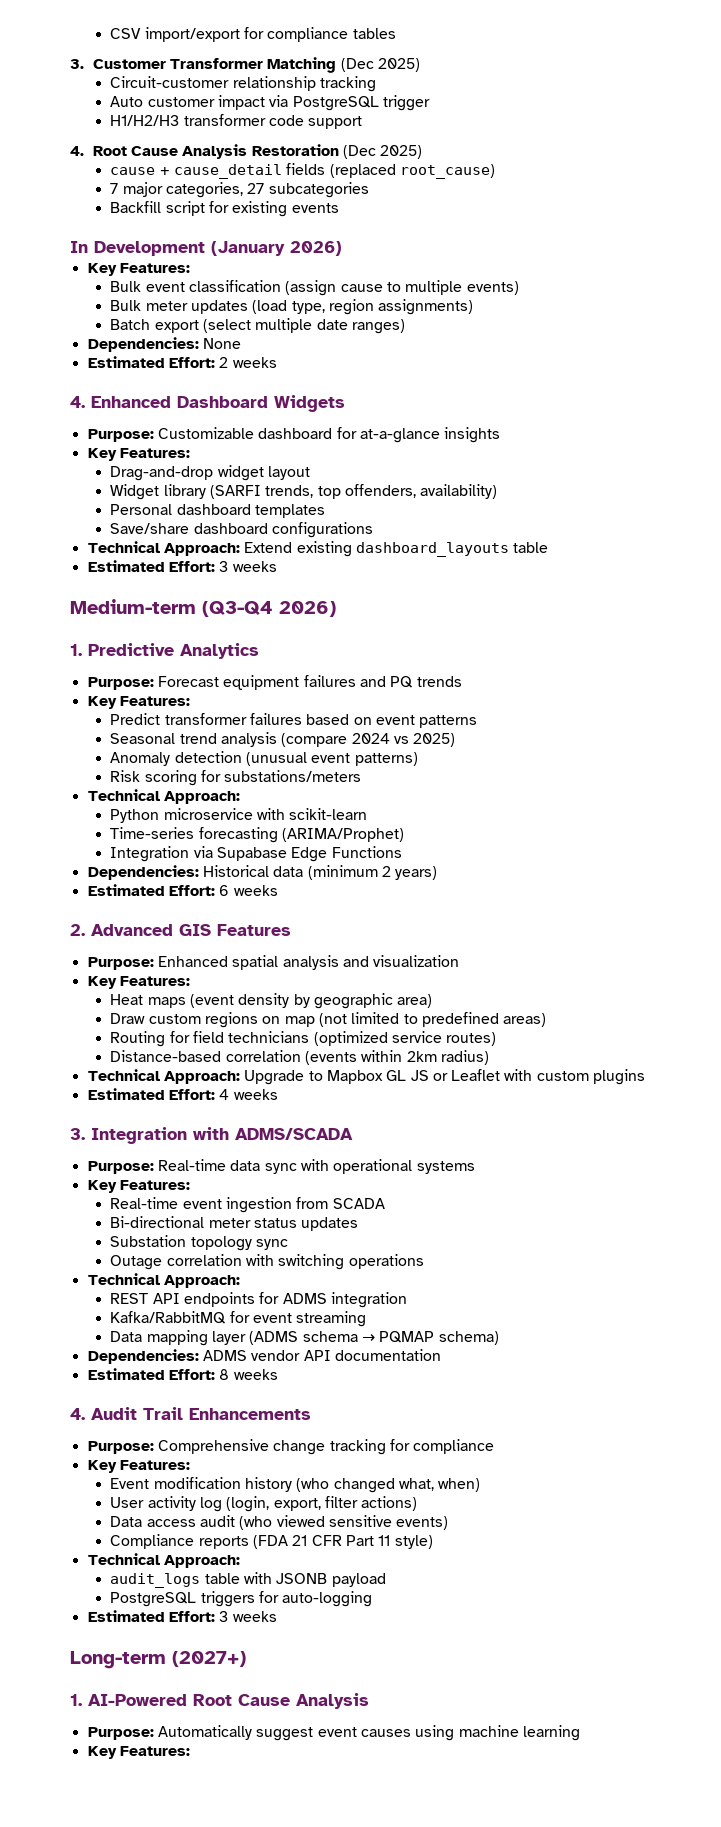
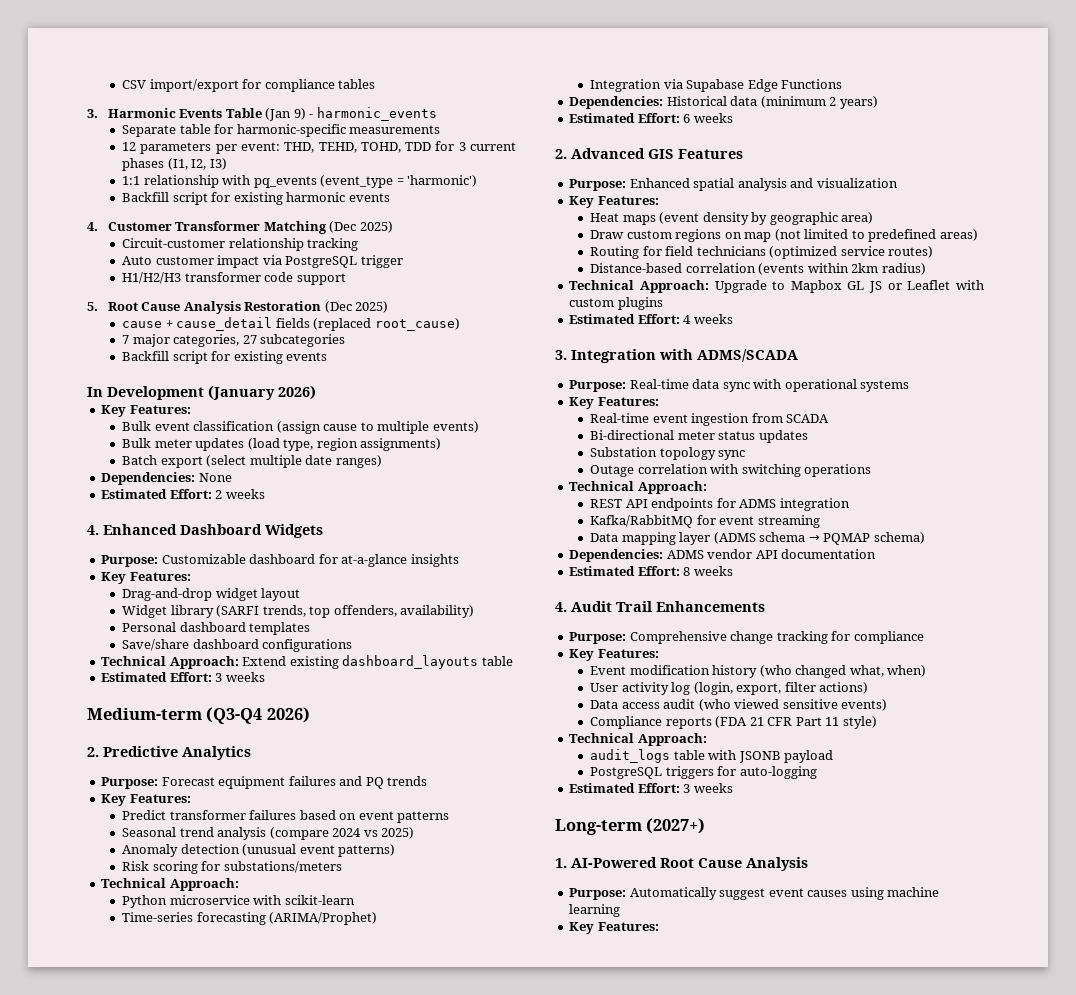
- 3. Customer Transformer Matching (Dec 2025)
+ 3. Harmonic Events Table (Jan 9) - harmonic_events
+ Separate table for harmonic-specific measurements
+ 12 parameters per event: THD, TEHD, TOHD, TDD for 3 current phases (I1, I2, I3)
+ 1:1 relationship with pq_events (event_type = 'harmonic')
+ Backfill script for existing harmonic events
+ 4. Customer Transformer Matching (Dec 2025)
- 4. Root Cause Analysis Restoration (Dec 2025)
+ 5. Root Cause Analysis Restoration (Dec 2025)
- 1. Predictive Analytics
+ 2. Predictive Analytics

